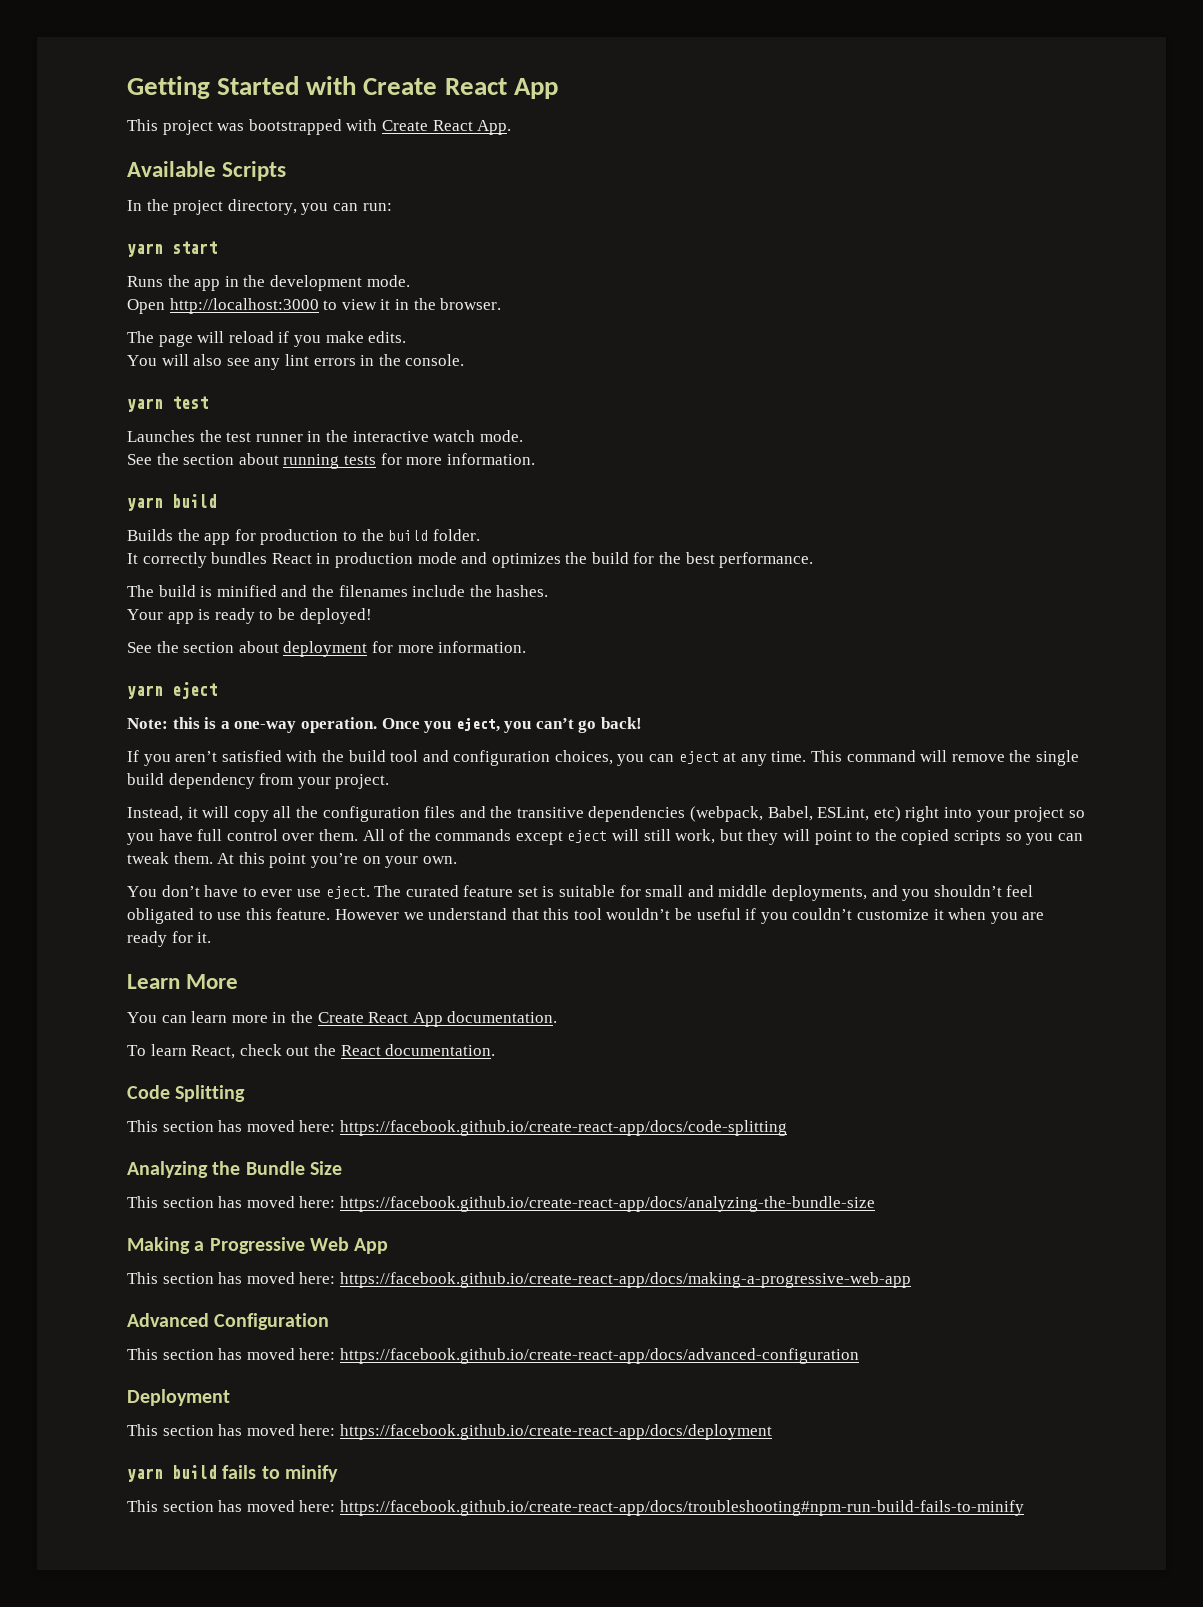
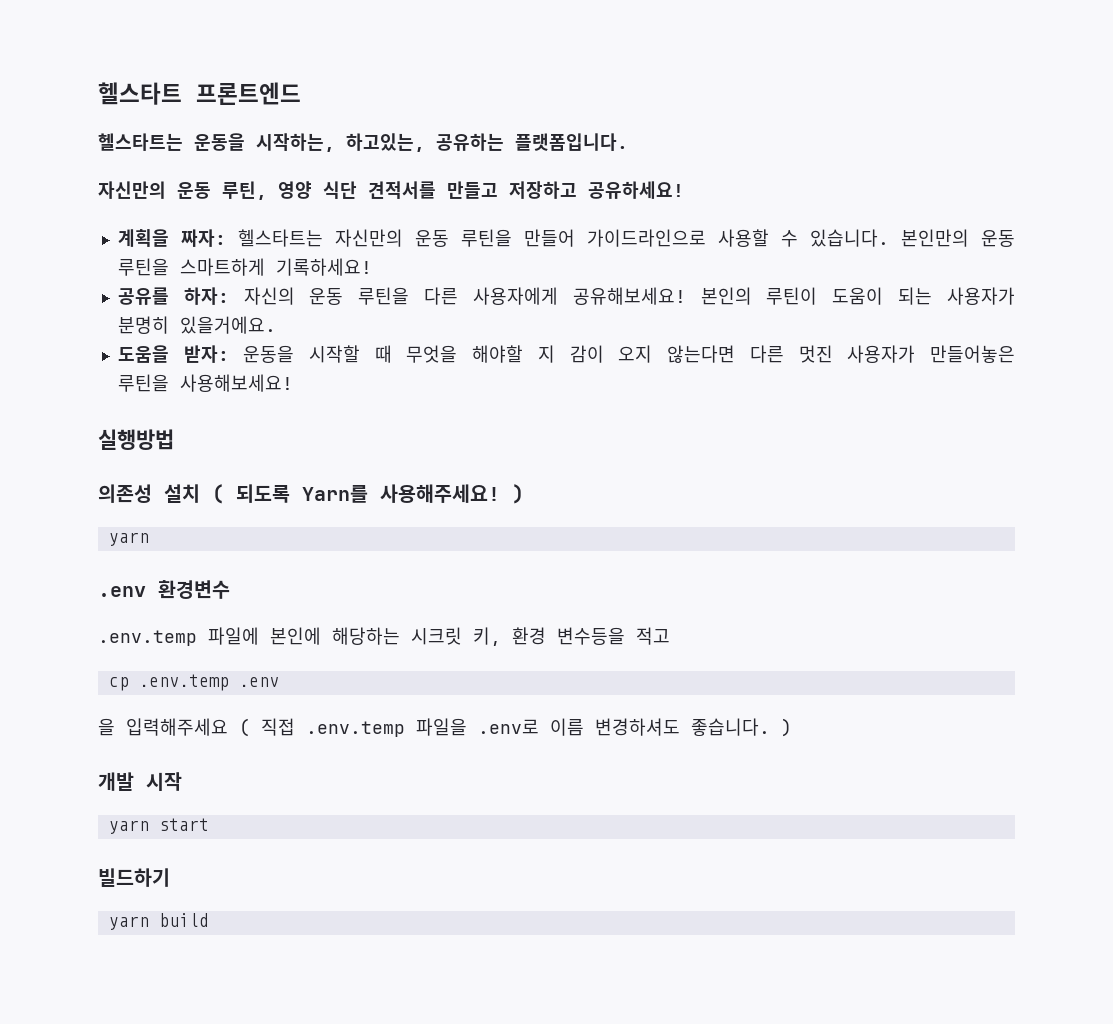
- Getting Started with Create React App
- This project was bootstrapped with Create React App.
- Available Scripts
- In the project directory, you can run:
+ 헬스타트 프론트엔드
+ 헬스타트는 운동을 시작하는, 하고있는, 공유하는 플랫폼입니다.
+ 자신만의 운동 루틴, 영양 식단 견적서를 만들고 저장하고 공유하세요!
+ 계획을 짜자: 헬스타트는 자신만의 운동 루틴을 만들어 가이드라인으로 사용할 수 있습니다. 본인만의 운동 루틴을 스마트하게 기록하세요!
+ 공유를 하자: 자신의 운동 루틴을 다른 사용자에게 공유해보세요! 본인의 루틴이 도움이 되는 사용자가 분명히 있을거에요.
+ 도움을 받자: 운동을 시작할 때 무엇을 해야할 지 감이 오지 않는다면 다른 멋진 사용자가 만들어놓은 루틴을 사용해보세요!
+ 실행방법
+ 의존성 설치 ( 되도록 Yarn를 사용해주세요! )
+ yarn
+ .env 환경변수
+ .env.temp 파일에 본인에 해당하는 시크릿 키, 환경 변수등을 적고
+ cp .env.temp .env
+ 을 입력해주세요 ( 직접 .env.temp 파일을 .env로 이름 변경하셔도 좋습니다. )
+ 개발 시작
  yarn start
- Runs the app in the development mode.
- Open http://localhost:3000 to view it in the browser.
- The page will reload if you make edits.
- You will also see any lint errors in the console.
- yarn test
- Launches the test runner in the interactive watch mode.
- See the section about running tests for more information.
+ 빌드하기
  yarn build
- Builds the app for production to the build folder.
- It correctly bundles React in production mode and optimizes the build for the best performance.
- The build is minified and the filenames include the hashes.
- Your app is ready to be deployed!
- See the section about deployment for more information.
- yarn eject
- Note: this is a one-way operation. Once you eject, you can’t go back!
- If you aren’t satisfied with the build tool and configuration choices, you can eject at any time. This command will remove the single build dependency from your project.
- Instead, it will copy all the configuration files and the transitive dependencies (webpack, Babel, ESLint, etc) right into your project so you have full control over them. All of the commands except eject will still work, but they will point to the copied scripts so you can tweak them. At this point you’re on your own.
- You don’t have to ever use eject. The curated feature set is suitable for small and middle deployments, and you shouldn’t feel obligated to use this feature. However we understand that this tool wouldn’t be useful if you couldn’t customize it when you are ready for it.
- Learn More
- You can learn more in the Create React App documentation.
- To learn React, check out the React documentation.
- Code Splitting
- This section has moved here: https://facebook.github.io/create-react-app/docs/code-splitting
- Analyzing the Bundle Size
- This section has moved here: https://facebook.github.io/create-react-app/docs/analyzing-the-bundle-size
- Making a Progressive Web App
- This section has moved here: https://facebook.github.io/create-react-app/docs/making-a-progressive-web-app
- Advanced Configuration
- This section has moved here: https://facebook.github.io/create-react-app/docs/advanced-configuration
- Deployment
- This section has moved here: https://facebook.github.io/create-react-app/docs/deployment
- yarn build fails to minify
- This section has moved here: https://facebook.github.io/create-react-app/docs/troubleshooting#npm-run-build-fails-to-minify

